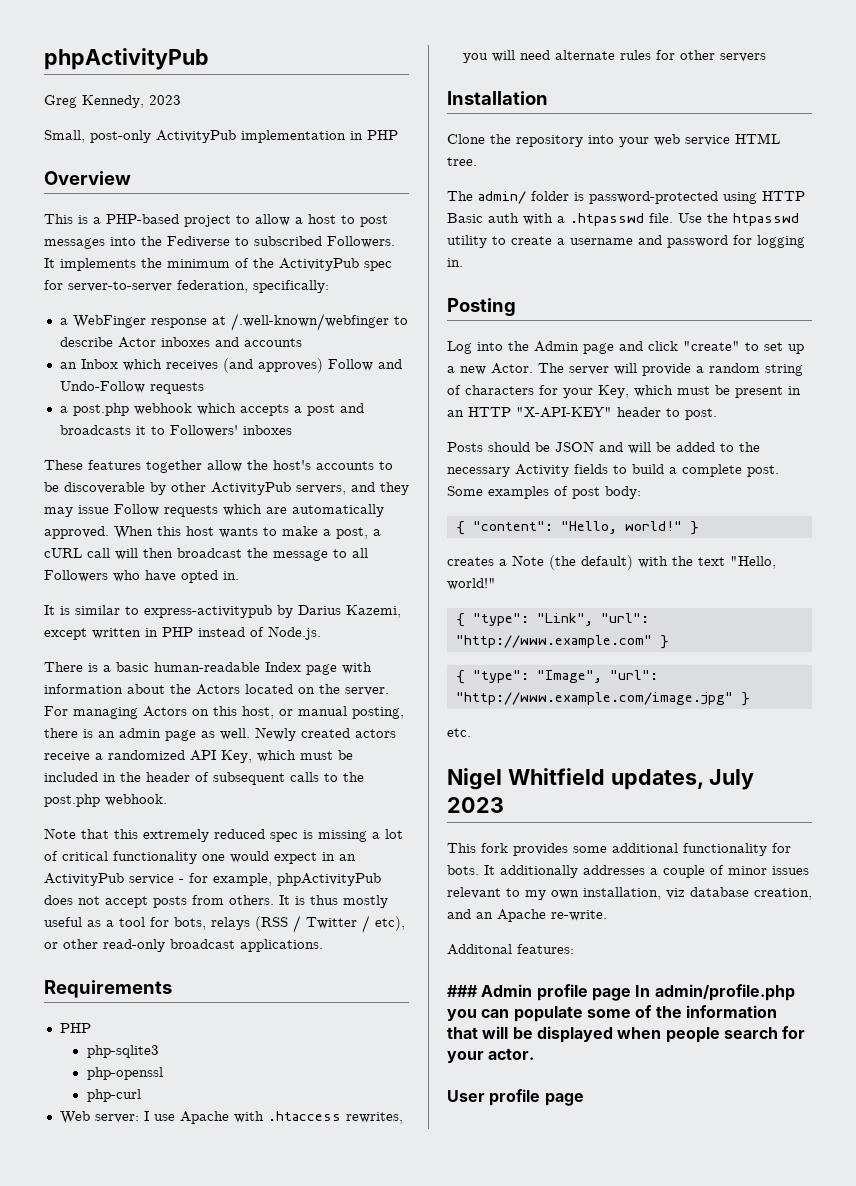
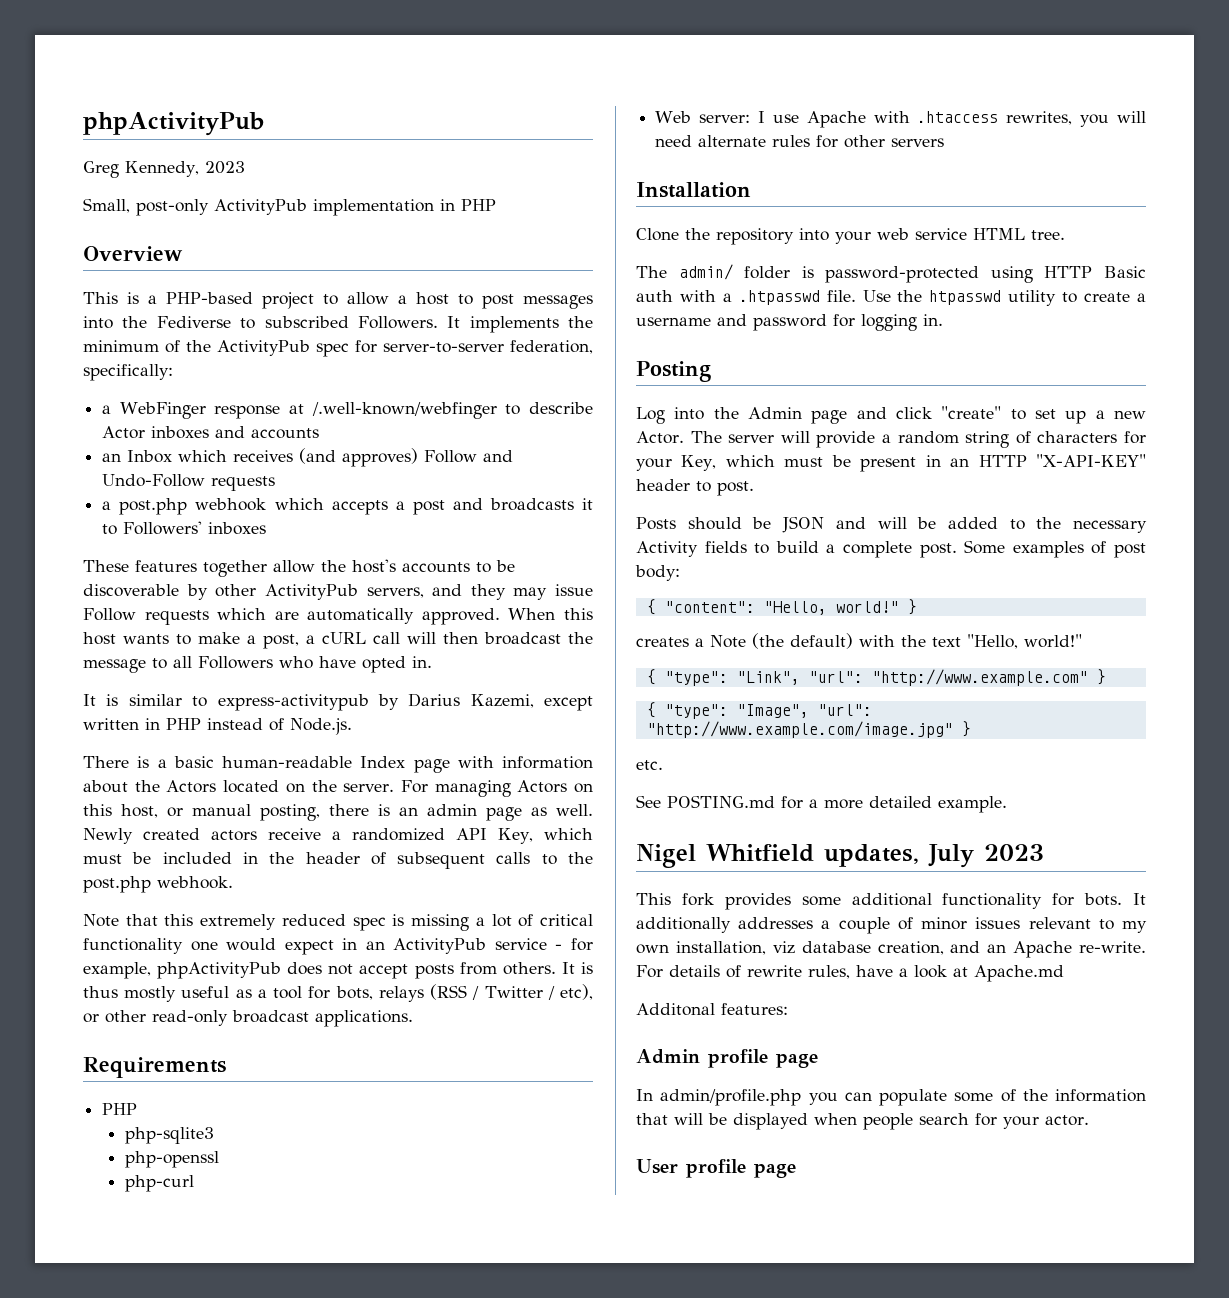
+ See POSTING.md for a more detailed example.
+ For details of rewrite rules, have a look at Apache.md
- ### Admin profile page In admin/profile.php you can populate some of the information that will be displayed when people search for your actor.
+ Admin profile page
+ In admin/profile.php you can populate some of the information that will be displayed when people search for your actor.

